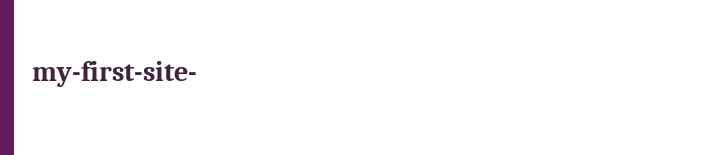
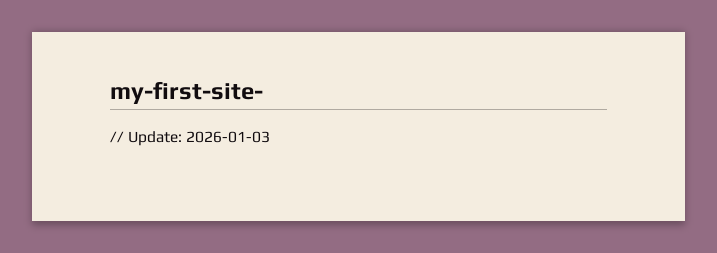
+ // Update: 2026-01-03

